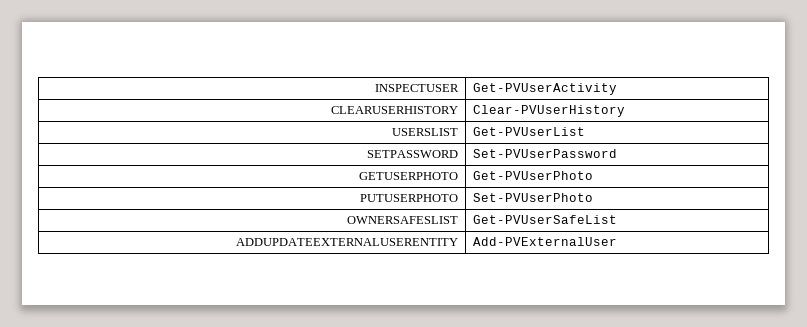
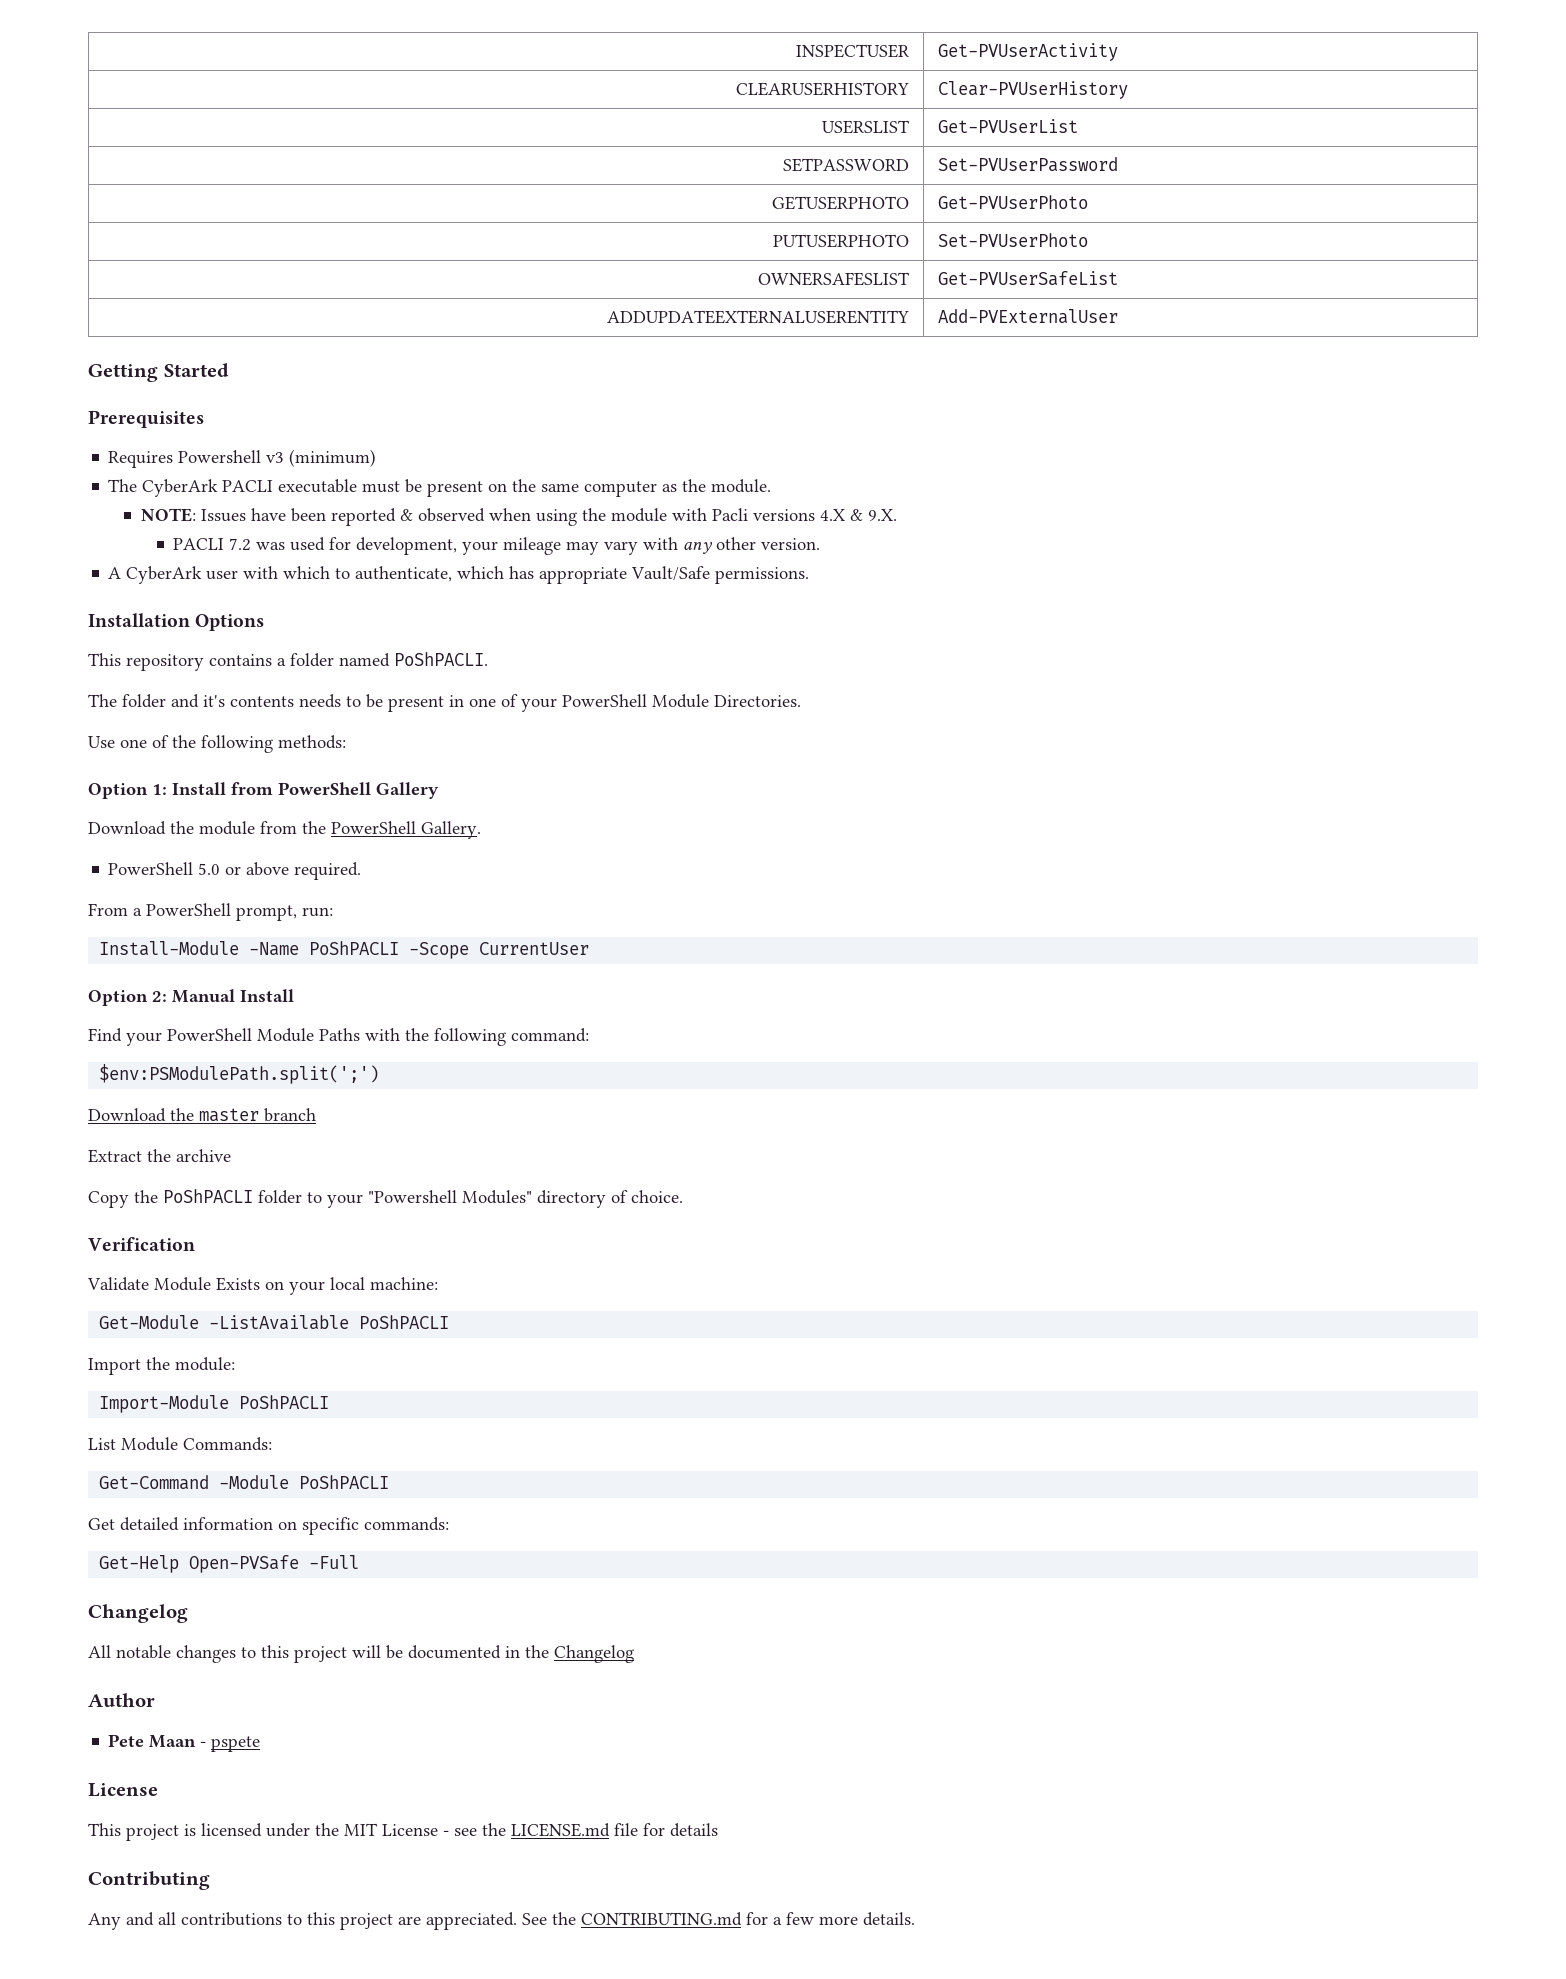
+ Getting Started
+ Prerequisites
+ Requires Powershell v3 (minimum)
+ The CyberArk PACLI executable must be present on the same computer as the module.
+ NOTE: Issues have been reported & observed when using the module with Pacli versions 4.X & 9.X.
+ PACLI 7.2 was used for development, your mileage may vary with any other version.
+ A CyberArk user with which to authenticate, which has appropriate Vault/Safe permissions.
+ Installation Options
+ This repository contains a folder named PoShPACLI.
+ The folder and it's contents needs to be present in one of your PowerShell Module Directories.
+ Use one of the following methods:
+ Option 1: Install from PowerShell Gallery
+ Download the module from the PowerShell Gallery.
+ PowerShell 5.0 or above required.
+ From a PowerShell prompt, run:
+ Install-Module -Name PoShPACLI -Scope CurrentUser
+ Option 2: Manual Install
+ Find your PowerShell Module Paths with the following command:
+ $env:PSModulePath.split(';')
+ Download the master branch
+ Extract the archive
+ Copy the PoShPACLI folder to your "Powershell Modules" directory of choice.
+ Verification
+ Validate Module Exists on your local machine:
+ Get-Module -ListAvailable PoShPACLI
+ Import the module:
+ Import-Module PoShPACLI
+ List Module Commands:
+ Get-Command -Module PoShPACLI
+ Get detailed information on specific commands:
+ Get-Help Open-PVSafe -Full
+ Changelog
+ All notable changes to this project will be documented in the Changelog
+ Author
+ Pete Maan - pspete
+ License
+ This project is licensed under the MIT License - see the LICENSE.md file for details
+ Contributing
+ Any and all contributions to this project are appreciated. See the CONTRIBUTING.md for a few more details.

